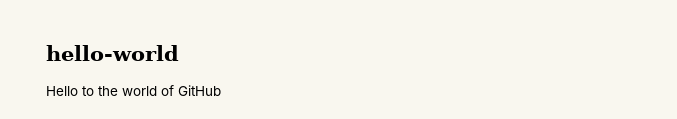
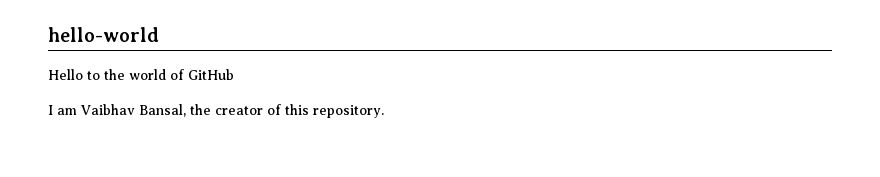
+ I am Vaibhav Bansal, the creator of this repository.

